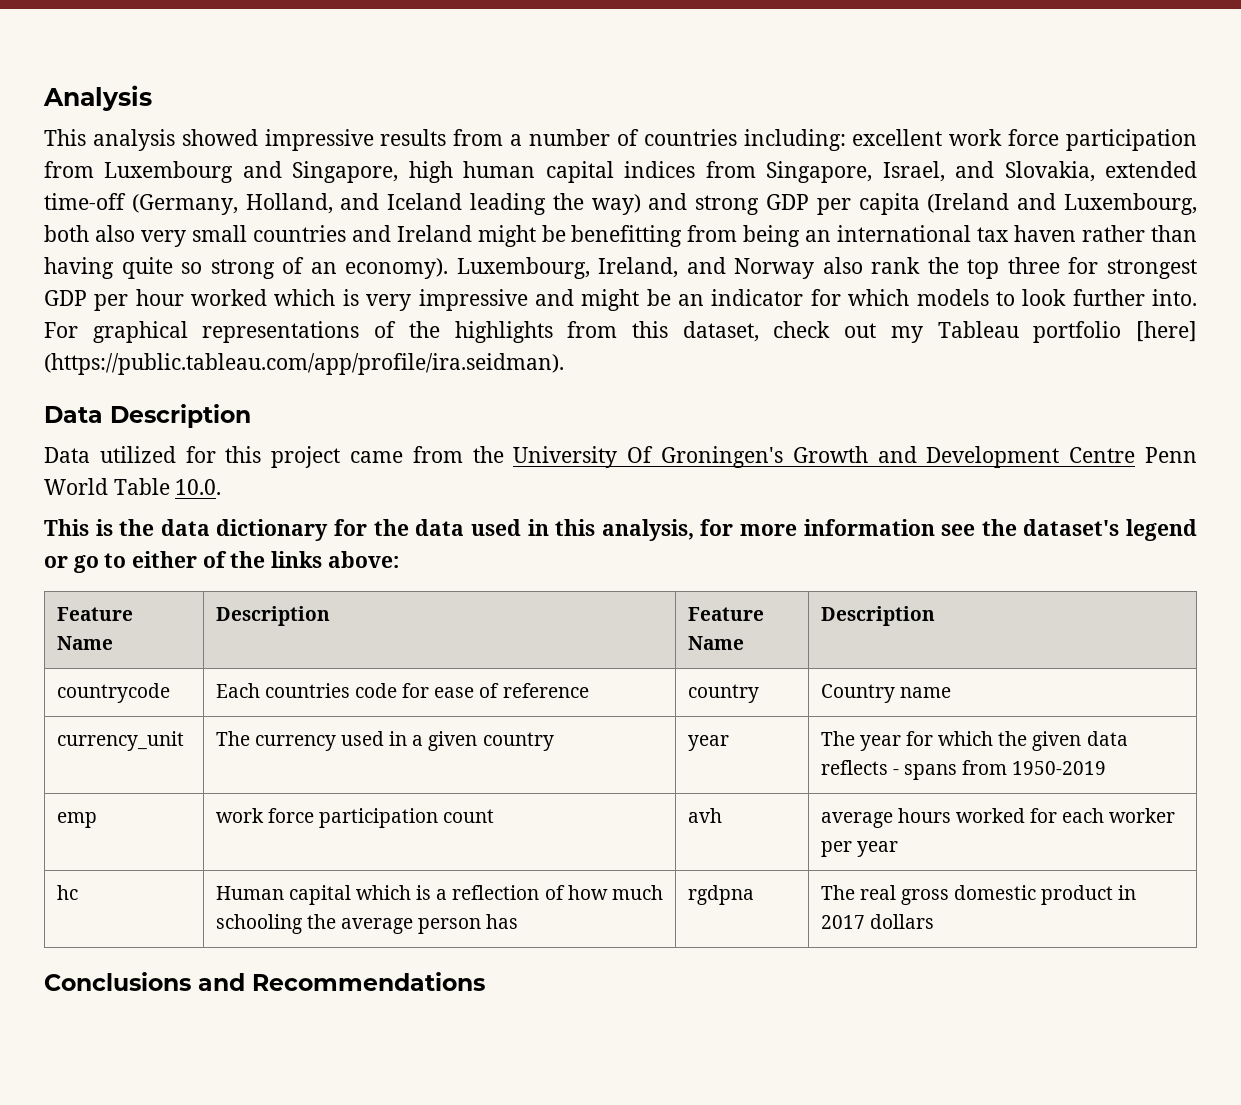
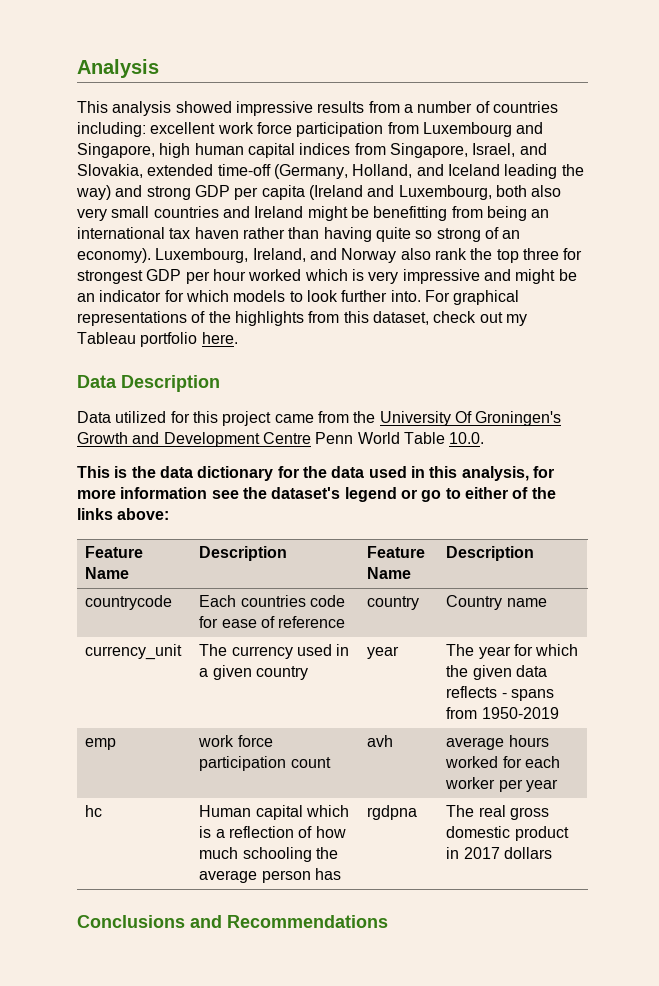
- For graphical representations of the highlights from this dataset, check out my Tableau portfolio [here] (https://public.tableau.com/app/profile/ira.seidman).
+ For graphical representations of the highlights from this dataset, check out my Tableau portfolio here.

